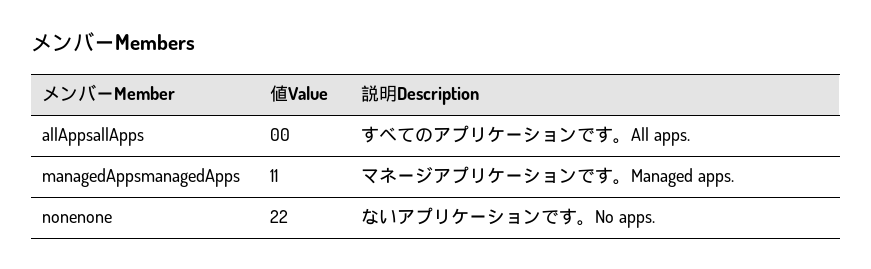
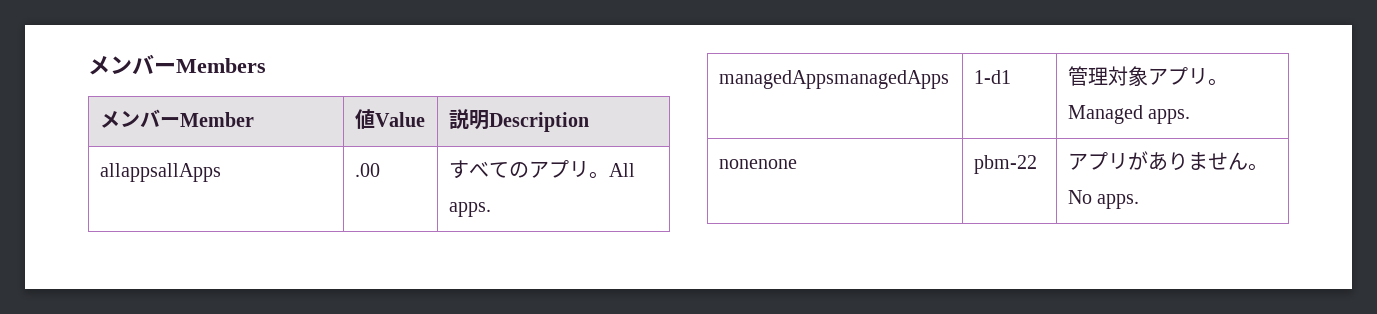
- allAppsallApps | 00 | すべてのアプリケーションです。All apps.
+ allappsallApps | .00 | すべてのアプリ。All apps.
- managedAppsmanagedApps | 11 | マネージアプリケーションです。Managed apps.
- nonenone | 22 | ないアプリケーションです。No apps.
+ managedAppsmanagedApps | 1-d1 | 管理対象アプリ。Managed apps.
+ nonenone | pbm-22 | アプリがありません。No apps.

